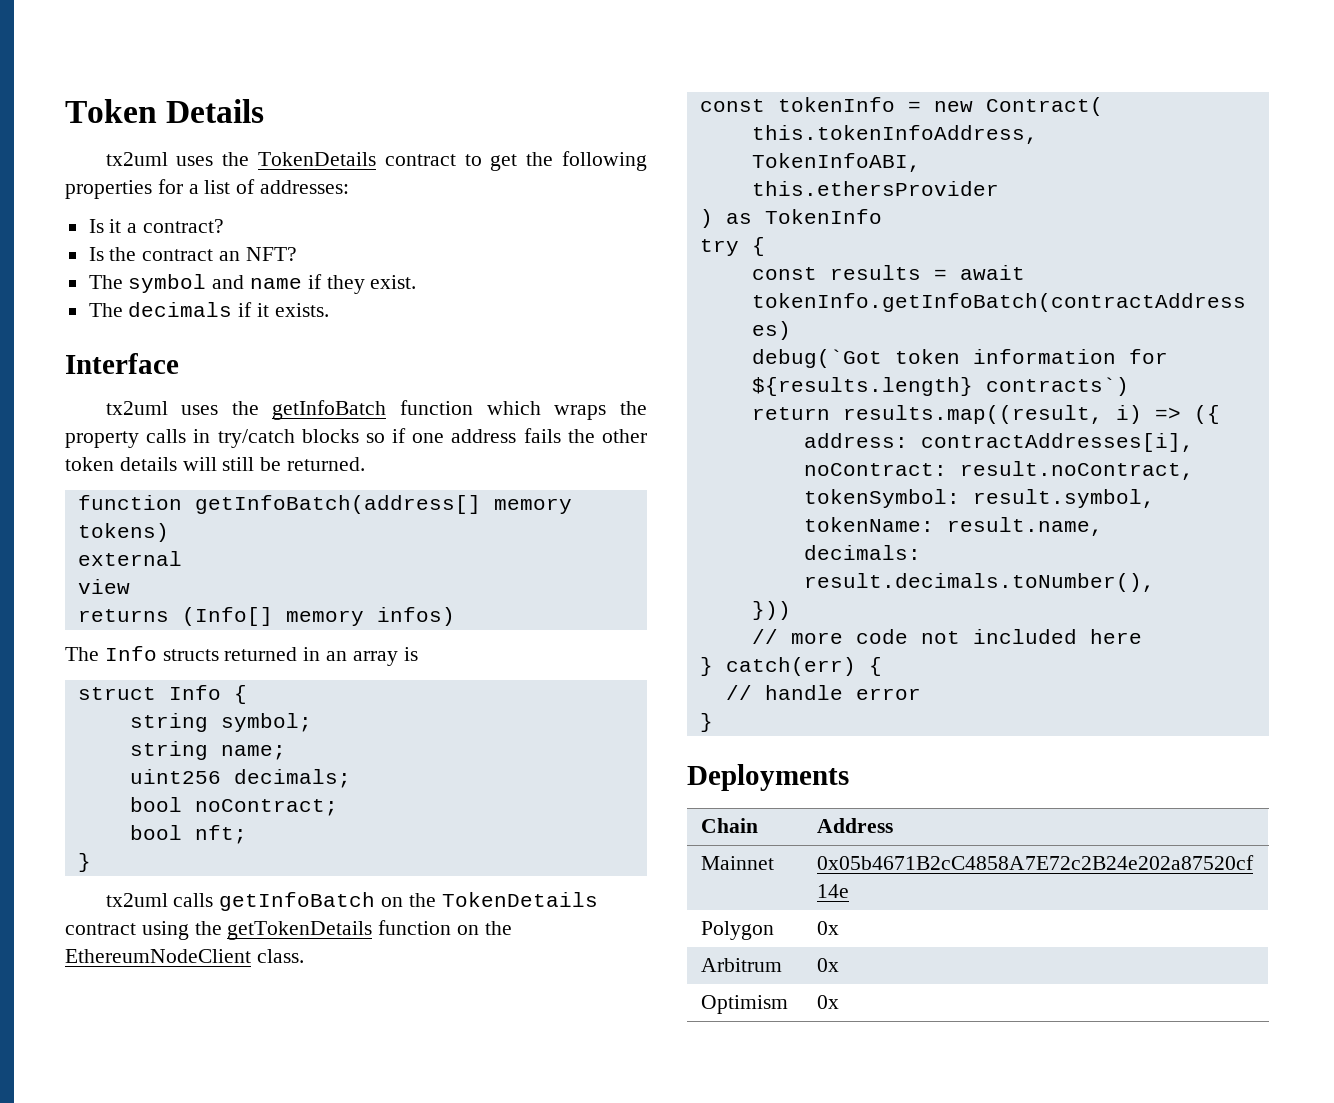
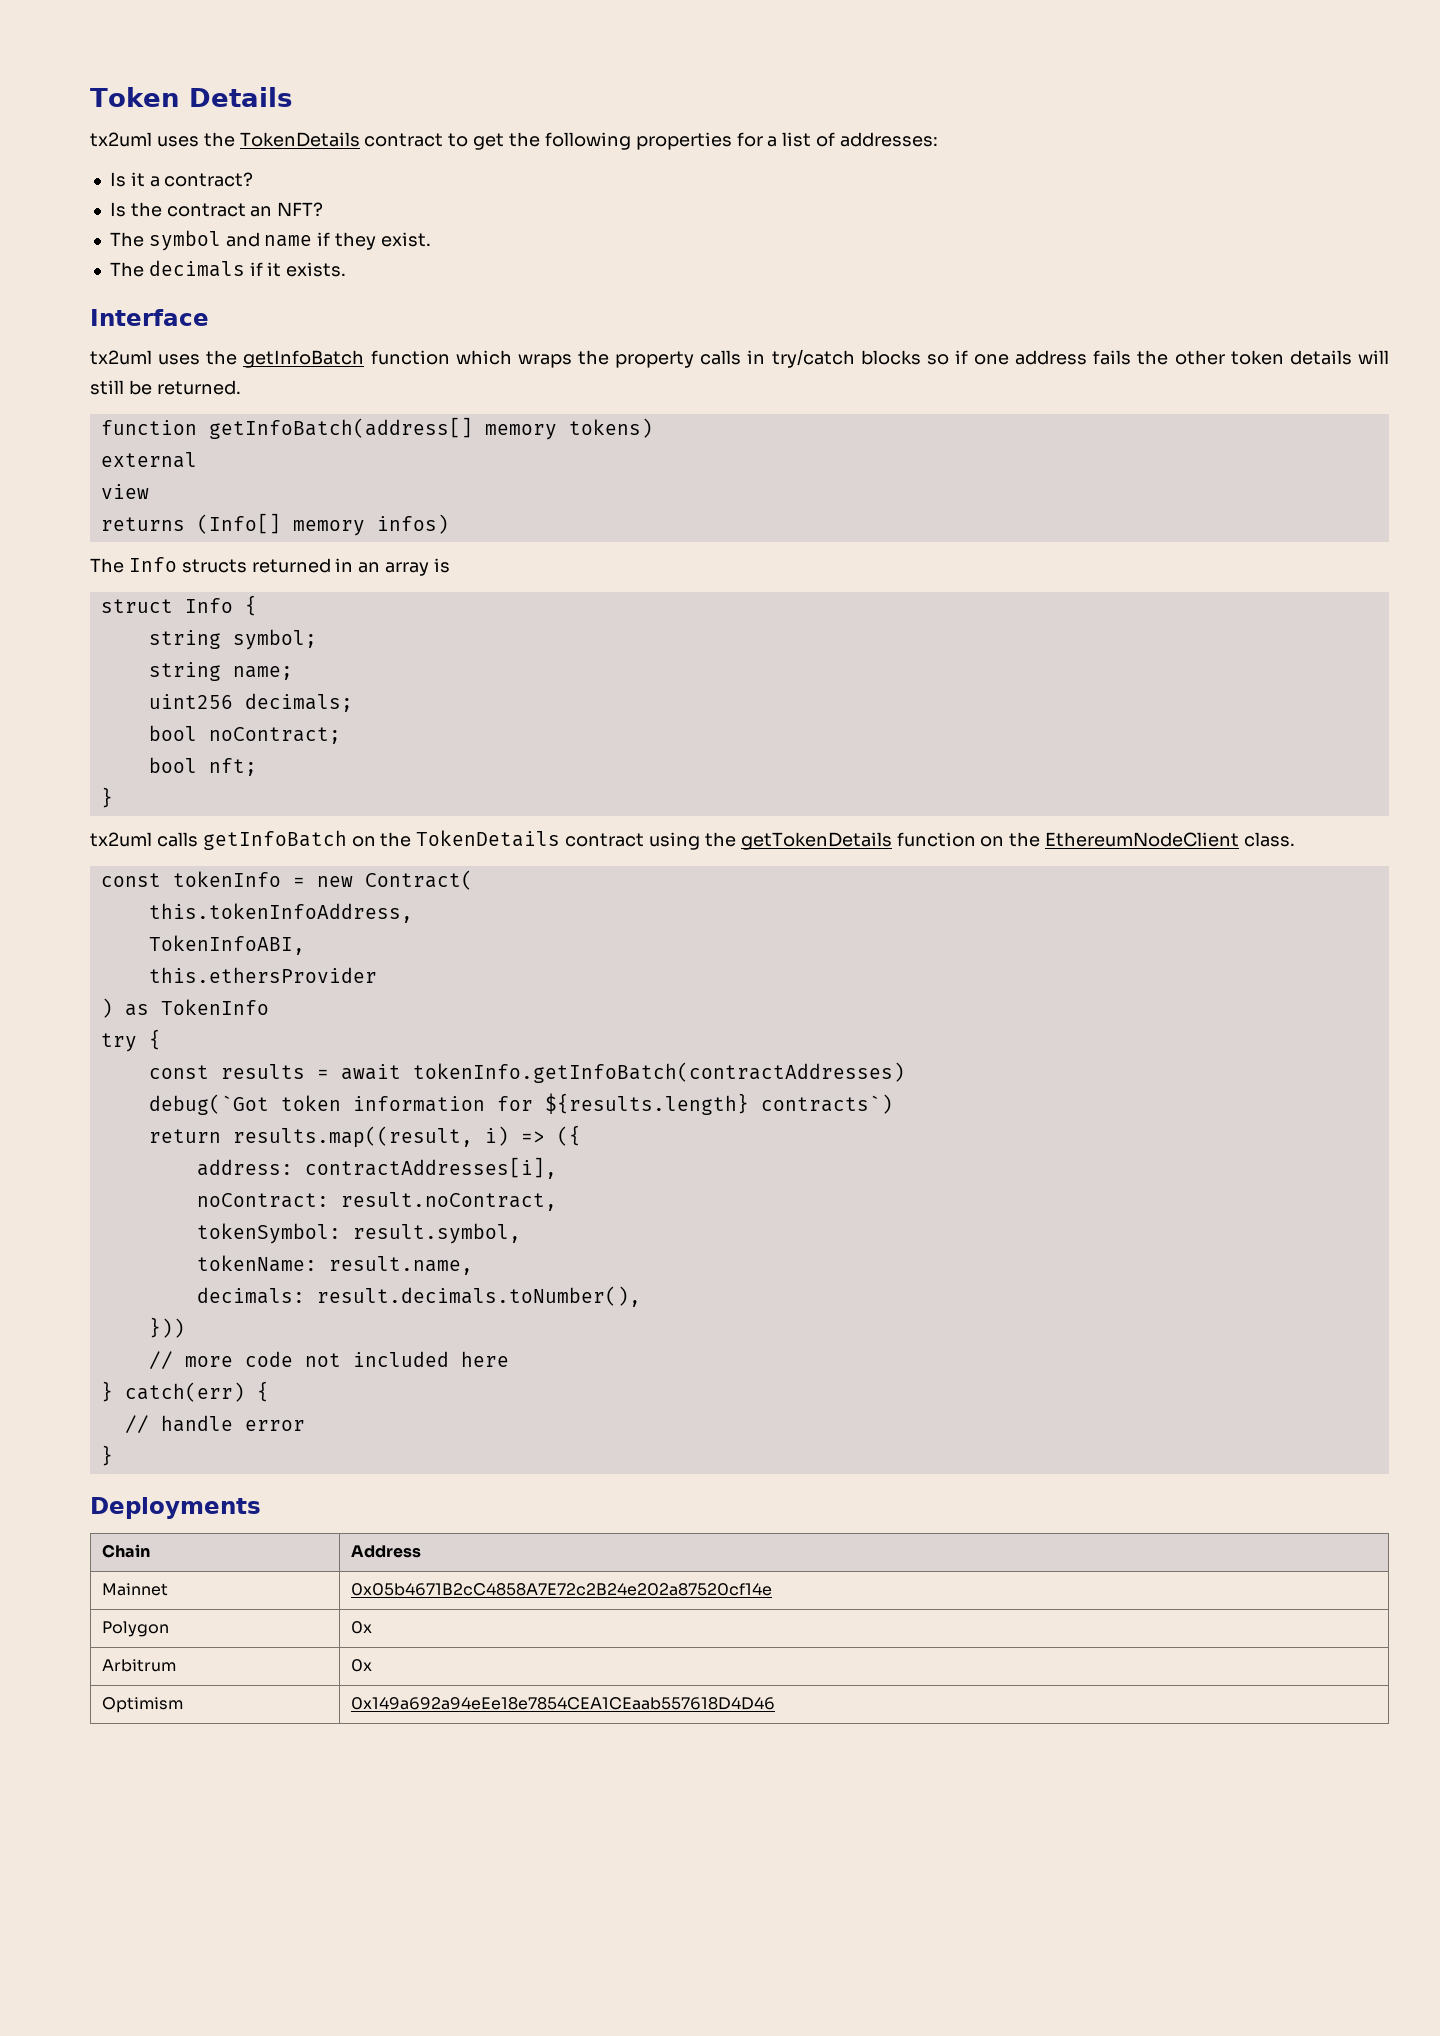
- Optimism | 0x
+ Optimism | 0x149a692a94eEe18e7854CEA1CEaab557618D4D46

